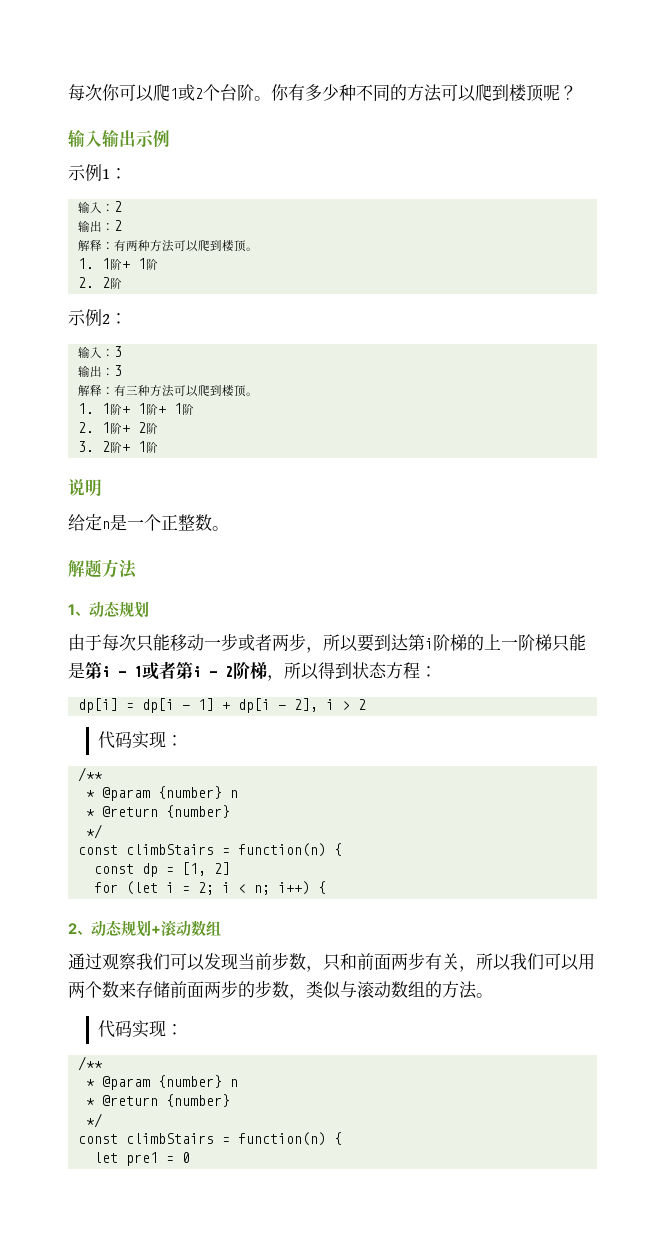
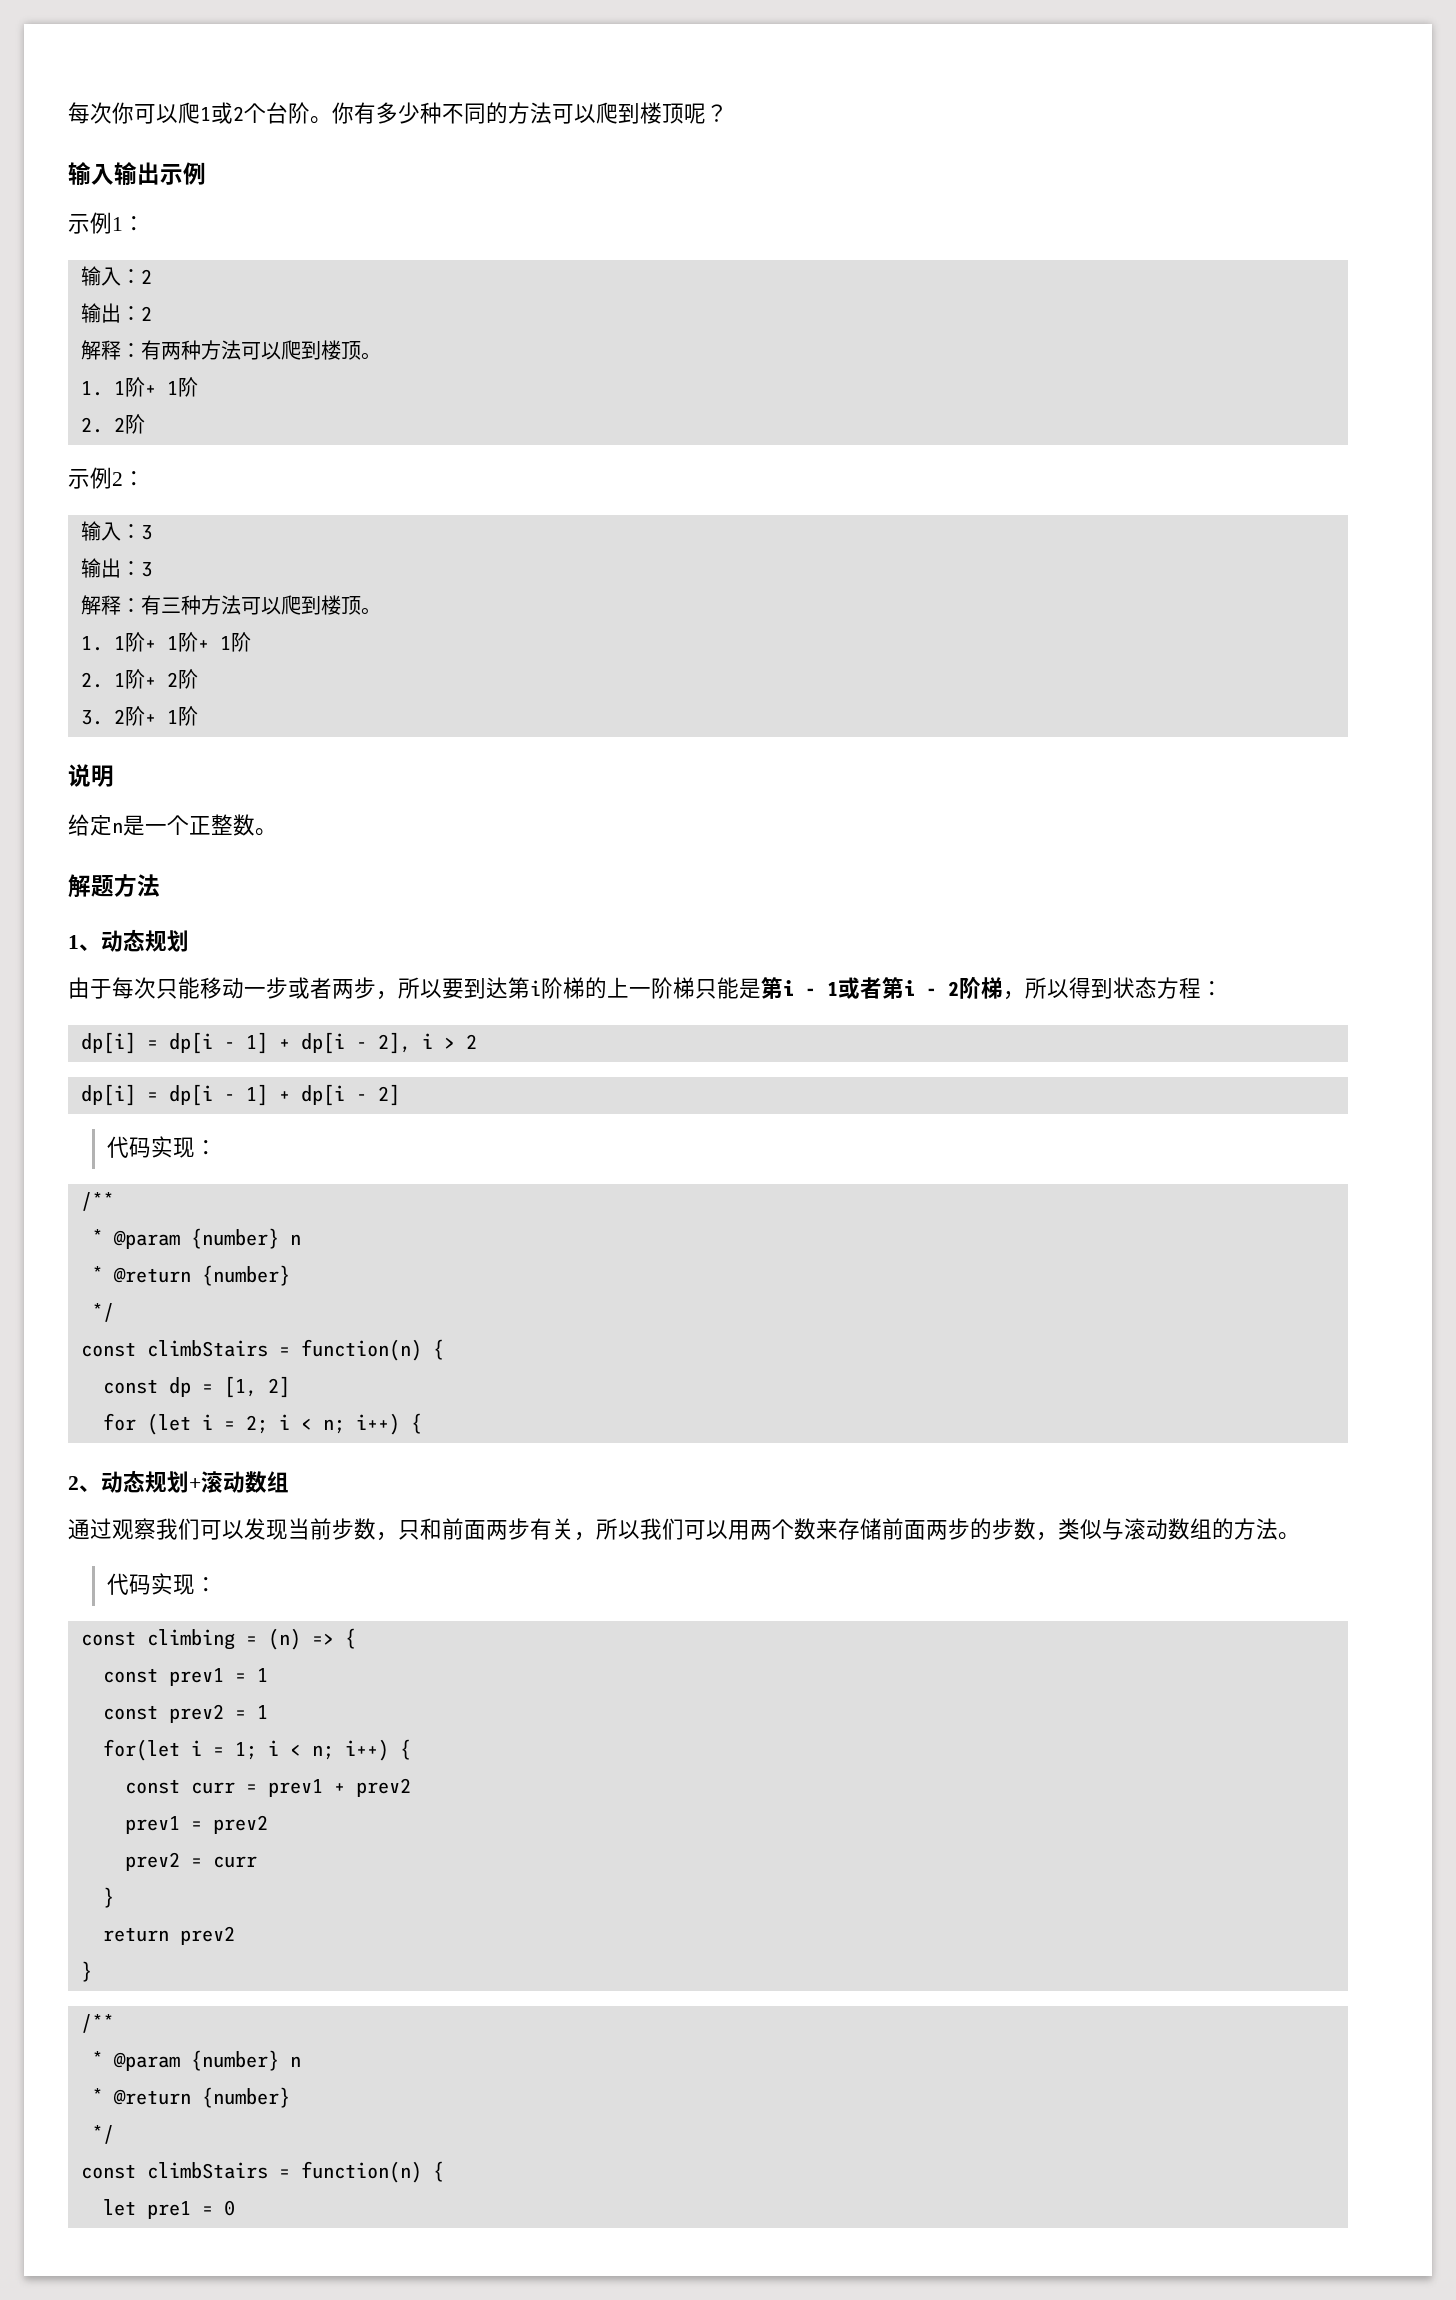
+ dp[i] = dp[i - 1] + dp[i - 2]
+ const climbing = (n) => {
+ const prev1 = 1
+ const prev2 = 1
+ for(let i = 1; i < n; i++) {
+ const curr = prev1 + prev2
+ prev1 = prev2
+ prev2 = curr
+ }
+ return prev2
+ }

